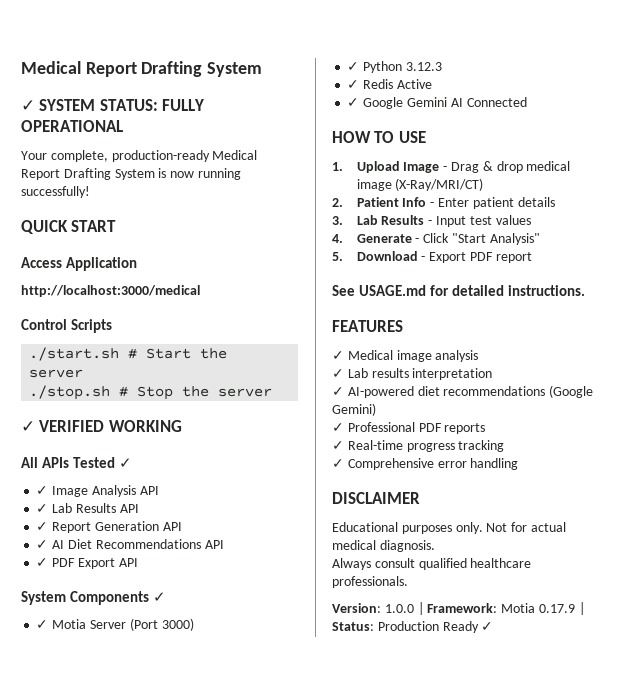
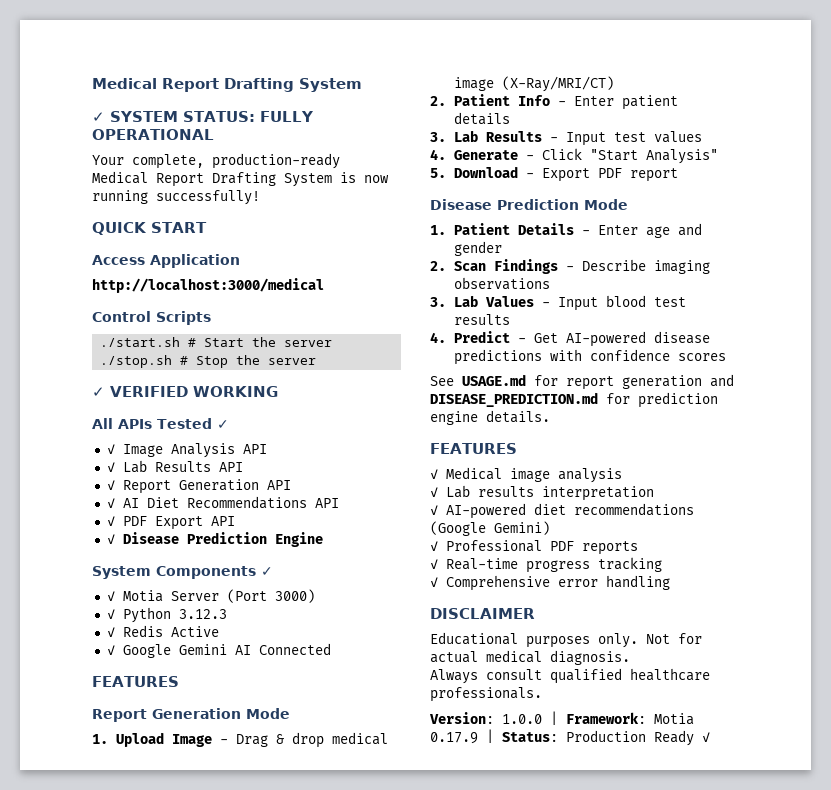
+ ✓ Disease Prediction Engine
  ✓ Google Gemini AI Connected
- HOW TO USE
+ FEATURES
+ Report Generation Mode
- See USAGE.md for detailed instructions.
+ Disease Prediction Mode
+ 1. Patient Details - Enter age and gender
+ 2. Scan Findings - Describe imaging observations
+ 3. Lab Values - Input blood test results
+ 4. Predict - Get AI-powered disease predictions with confidence scores
+ See USAGE.md for report generation and DISEASE_PREDICTION.md for prediction engine details.

